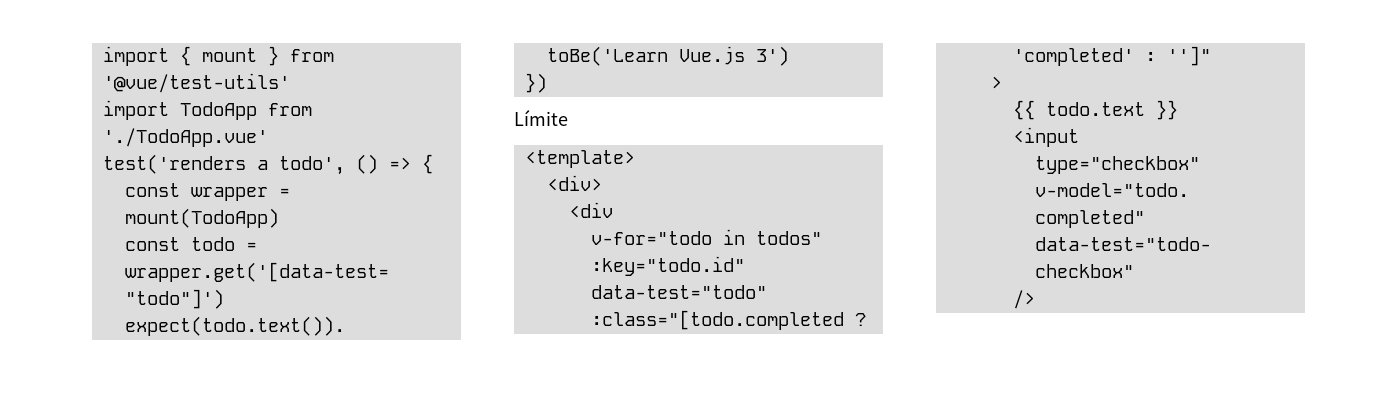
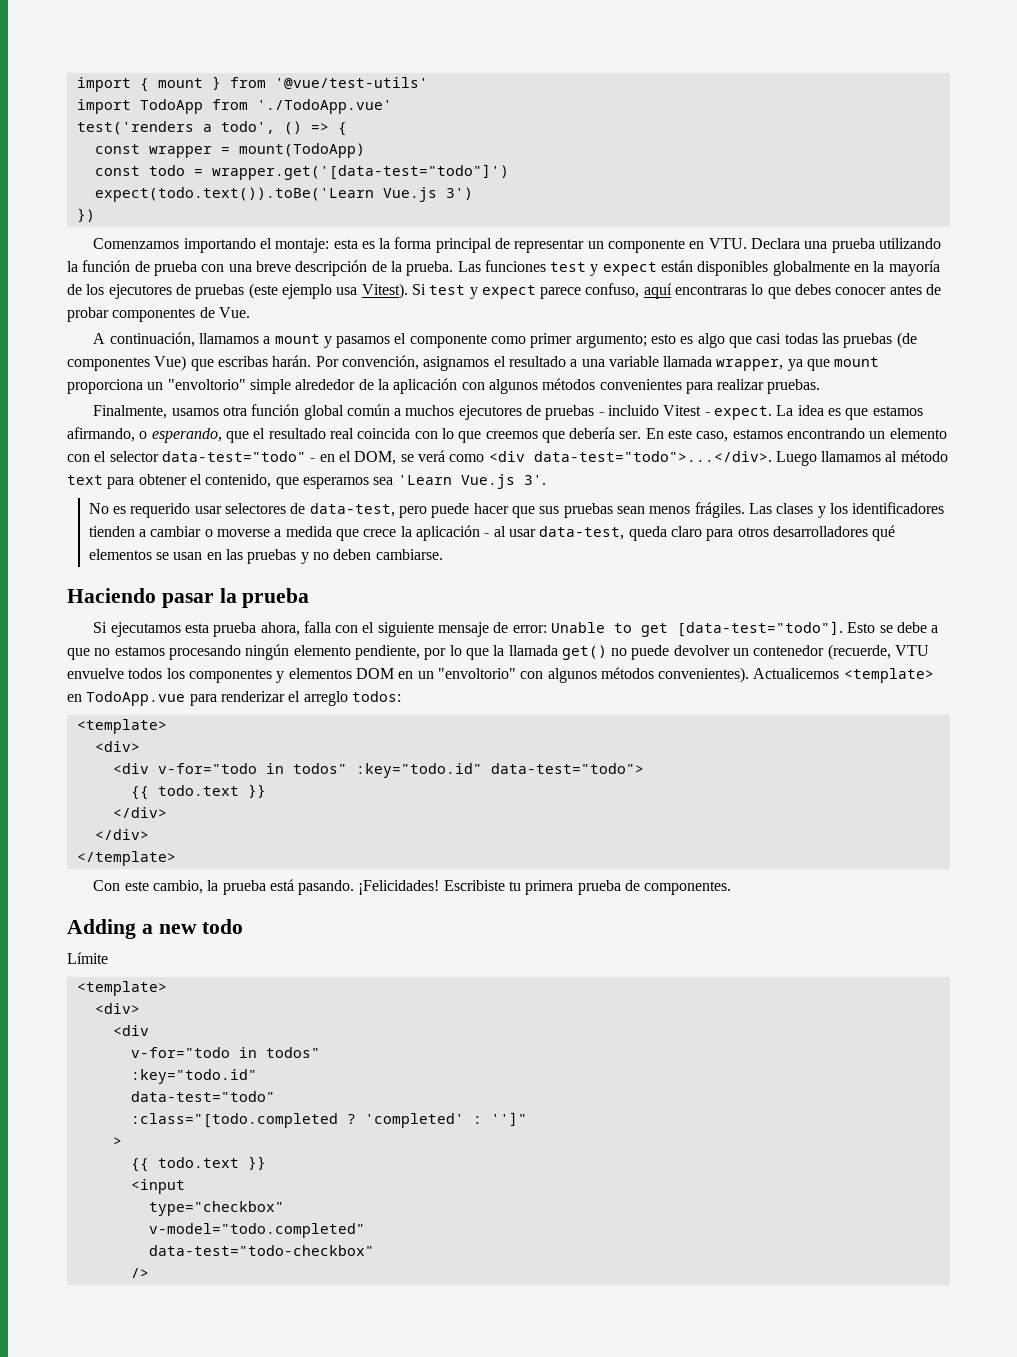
+ Comenzamos importando el montaje: esta es la forma principal de representar un componente en VTU. Declara una prueba utilizando la función de prueba con una breve descripción de la prueba. Las funciones test y expect están disponibles globalmente en la mayoría de los ejecutores de pruebas (este ejemplo usa Vitest). Si test y expect parece confuso, aquí encontraras lo que debes conocer antes de probar componentes de Vue.
+ A continuación, llamamos a mount y pasamos el componente como primer argumento; esto es algo que casi todas las pruebas (de componentes Vue) que escribas harán. Por convención, asignamos el resultado a una variable llamada wrapper, ya que mount proporciona un "envoltorio" simple alrededor de la aplicación con algunos métodos convenientes para realizar pruebas.
+ Finalmente, usamos otra función global común a muchos ejecutores de pruebas - incluido Vitest - expect. La idea es que estamos afirmando, o esperando, que el resultado real coincida con lo que creemos que debería ser. En este caso, estamos encontrando un elemento con el selector data-test="todo" - en el DOM, se verá como <div data-test="todo">...</div>. Luego llamamos al método text para obtener el contenido, que esperamos sea 'Learn Vue.js 3'.
+ No es requerido usar selectores de data-test, pero puede hacer que sus pruebas sean menos frágiles. Las clases y los identificadores tienden a cambiar o moverse a medida que crece la aplicación - al usar data-test, queda claro para otros desarrolladores qué elementos se usan en las pruebas y no deben cambiarse.
+ Haciendo pasar la prueba
+ Si ejecutamos esta prueba ahora, falla con el siguiente mensaje de error: Unable to get [data-test="todo"]. Esto se debe a que no estamos procesando ningún elemento pendiente, por lo que la llamada get() no puede devolver un contenedor (recuerde, VTU envuelve todos los componentes y elementos DOM en un "envoltorio" con algunos métodos convenientes). Actualicemos <template> en TodoApp.vue para renderizar el arreglo todos:
+ <template>
+ <div>
+ <div v-for="todo in todos" :key="todo.id" data-test="todo">
+ {{ todo.text }}
+ </div>
+ </div>
+ </template>
+ Con este cambio, la prueba está pasando. ¡Felicidades! Escribiste tu primera prueba de componentes.
+ Adding a new todo

